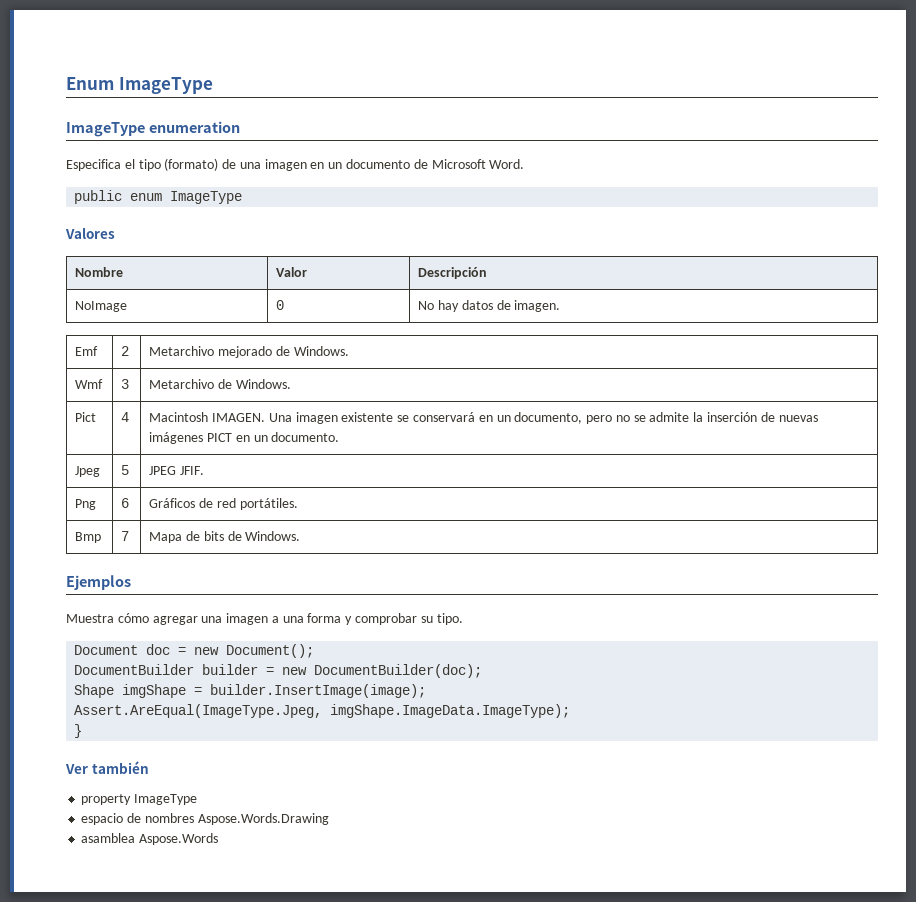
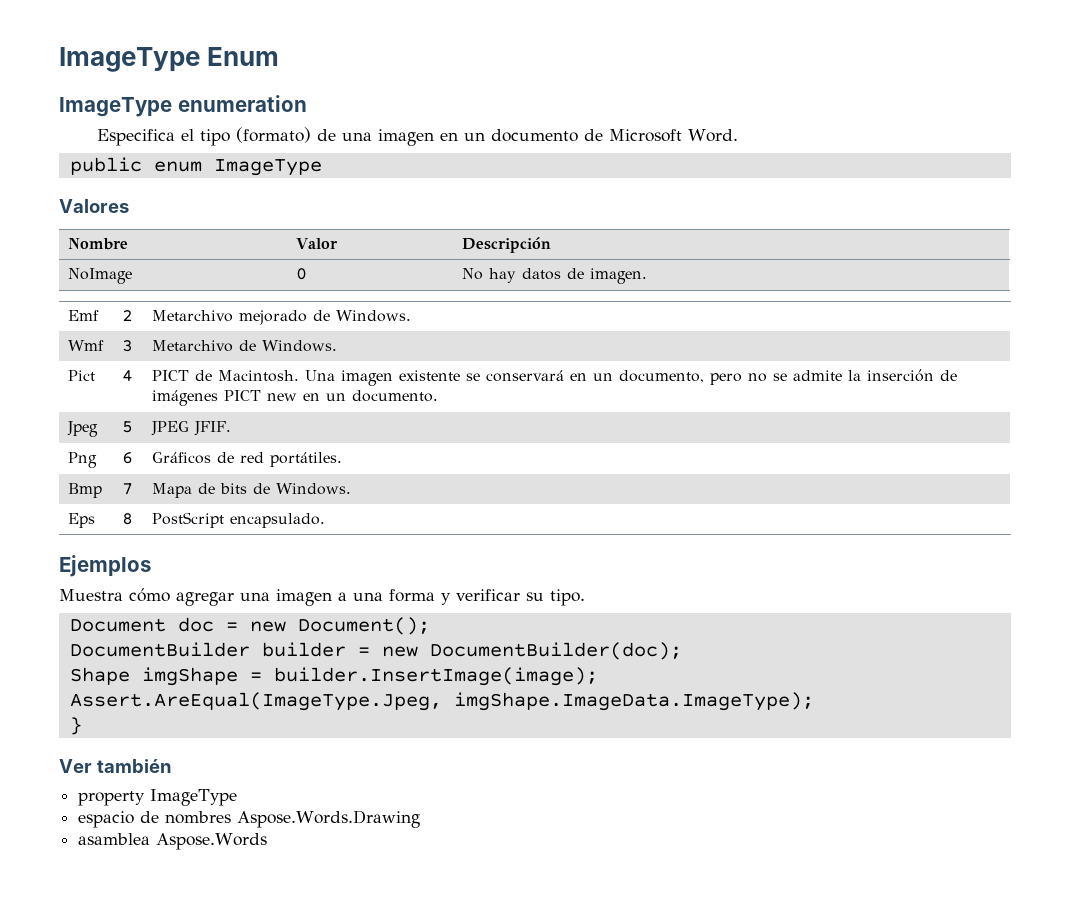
- Enum ImageType
+ ImageType Enum
- Pict | 4 | Macintosh IMAGEN. Una imagen existente se conservará en un documento, pero no se admite la inserción de nuevas imágenes PICT en un documento.
+ Pict | 4 | PICT de Macintosh. Una imagen existente se conservará en un documento, pero no se admite la inserción de imágenes PICT new en un documento.
+ Eps | 8 | PostScript encapsulado.
- Muestra cómo agregar una imagen a una forma y comprobar su tipo.
+ Muestra cómo agregar una imagen a una forma y verificar su tipo.

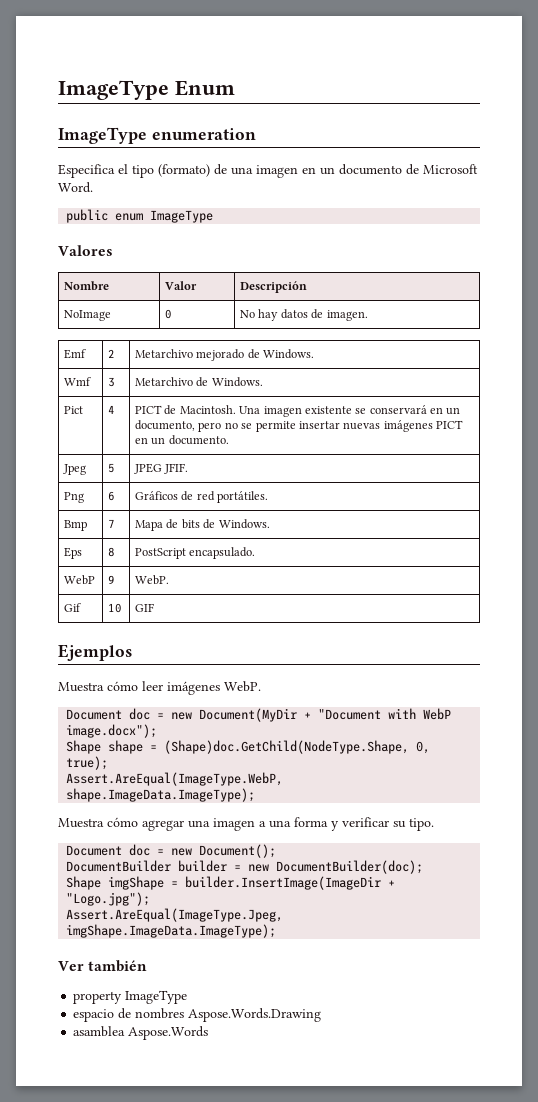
- Pict | 4 | PICT de Macintosh. Una imagen existente se conservará en un documento, pero no se admite la inserción de imágenes PICT new en un documento.
+ Pict | 4 | PICT de Macintosh. Una imagen existente se conservará en un documento, pero no se permite insertar nuevas imágenes PICT en un documento.
+ WebP | 9 | WebP.
+ Gif | 10 | GIF
  Ejemplos
+ Muestra cómo leer imágenes WebP.
+ Document doc = new Document(MyDir + "Document with WebP image.docx");
+ Shape shape = (Shape)doc.GetChild(NodeType.Shape, 0, true);
+ Assert.AreEqual(ImageType.WebP, shape.ImageData.ImageType);
- Shape imgShape = builder.InsertImage(image);
+ Shape imgShape = builder.InsertImage(ImageDir + "Logo.jpg");
- }

